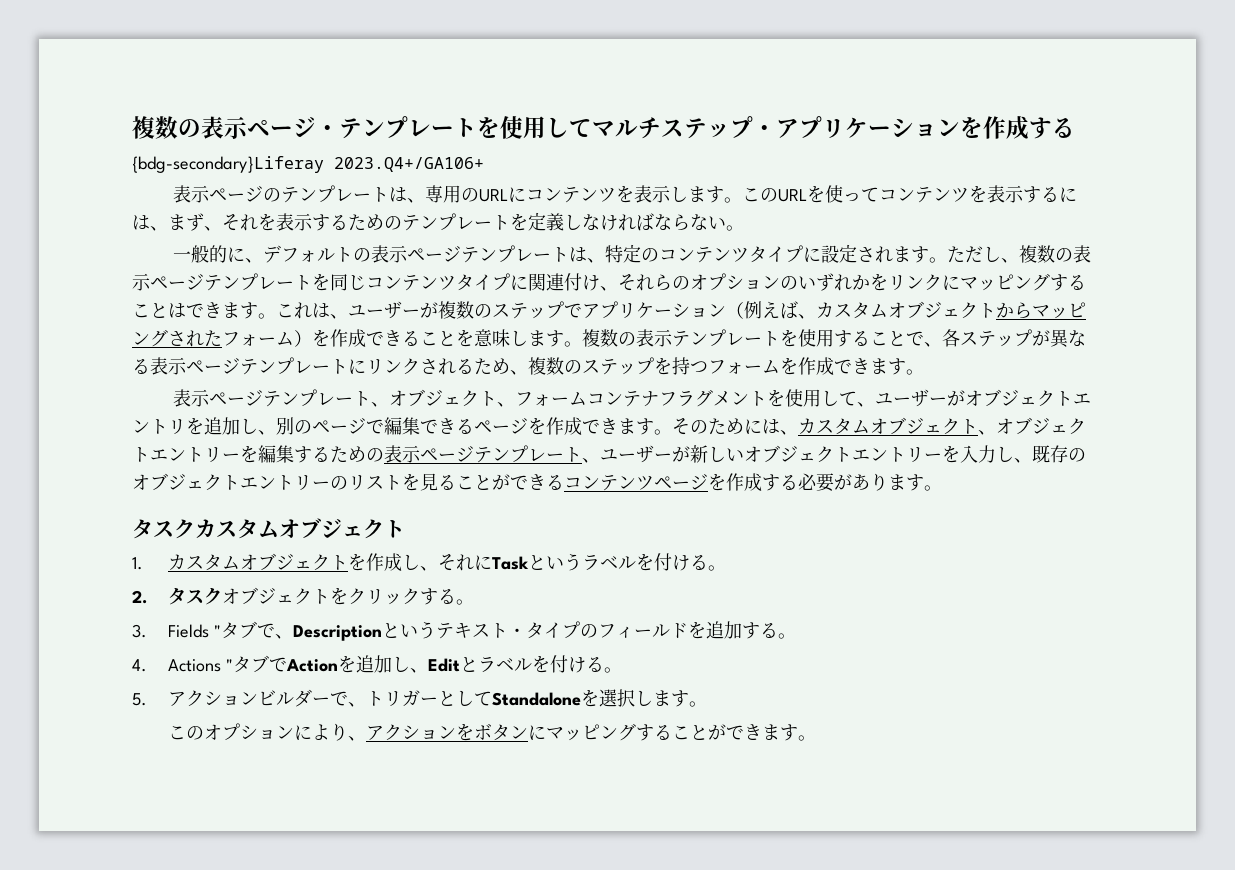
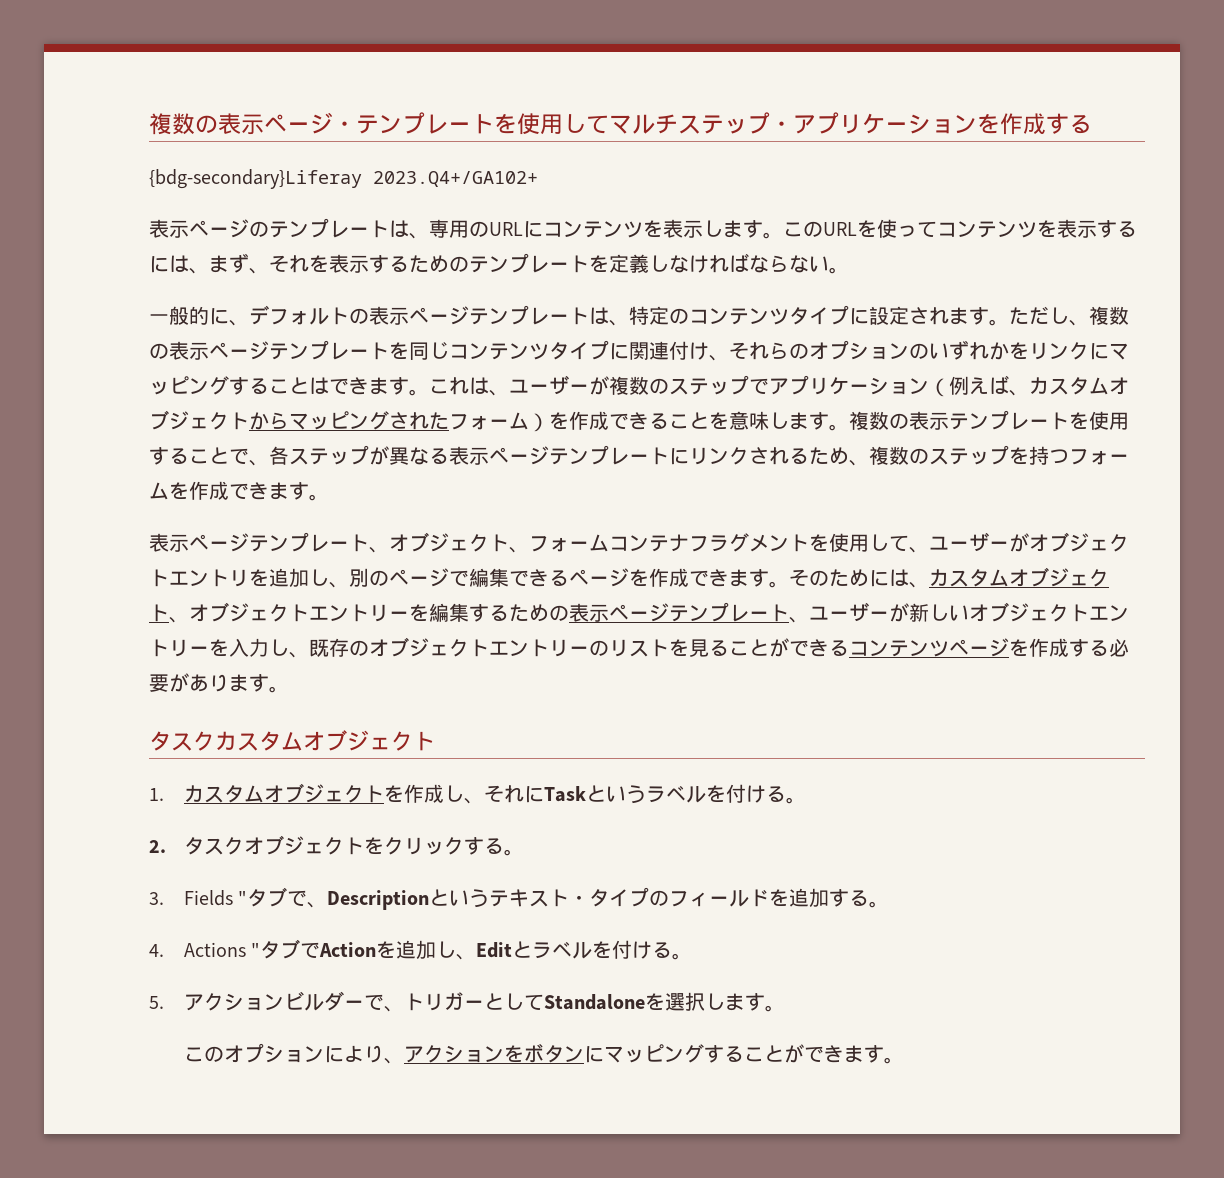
- {bdg-secondary}Liferay 2023.Q4+/GA106+
+ {bdg-secondary}Liferay 2023.Q4+/GA102+

